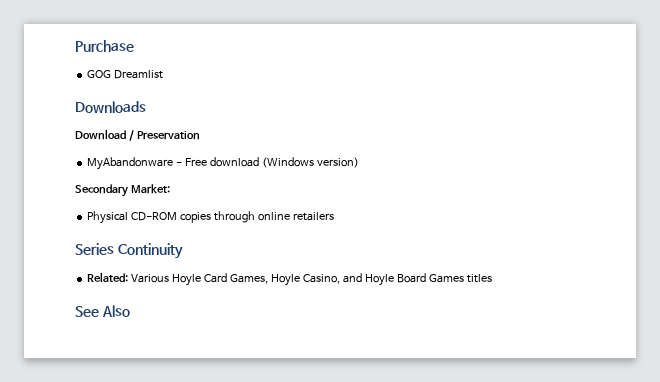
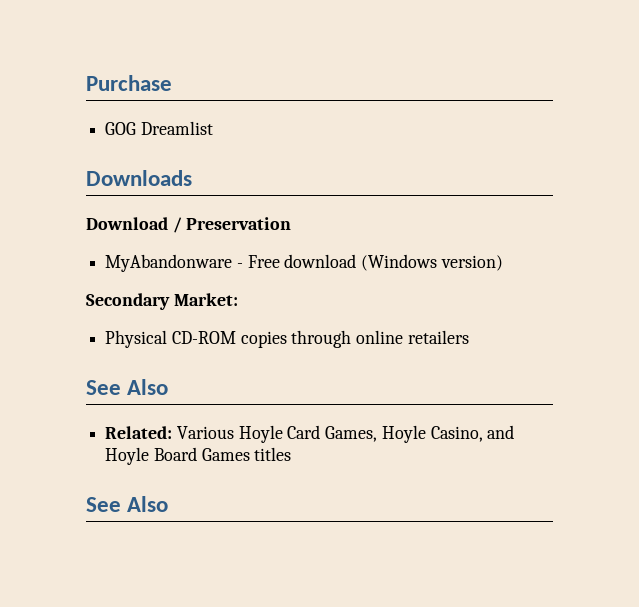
  Physical CD-ROM copies through online retailers
- Series Continuity
+ See Also

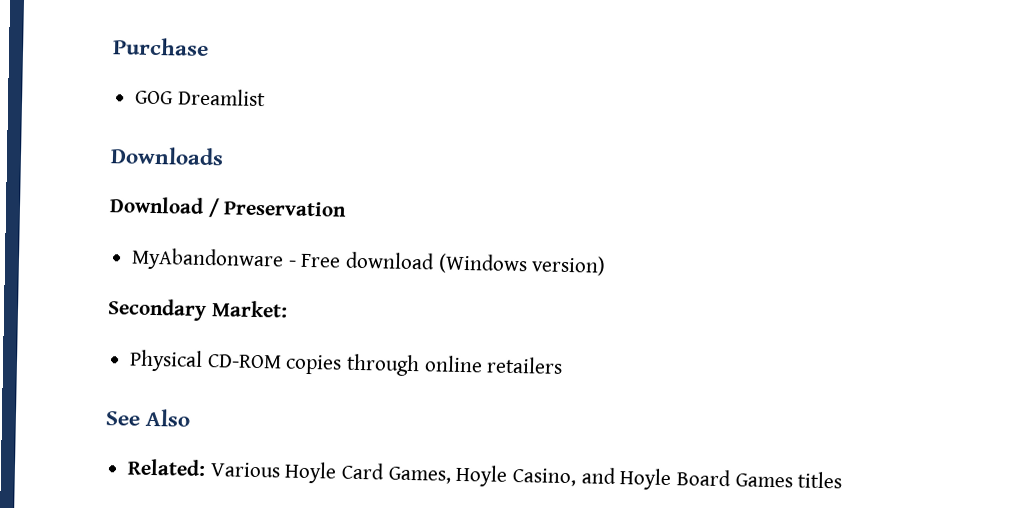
  Related: Various Hoyle Card Games, Hoyle Casino, and Hoyle Board Games titles
- See Also

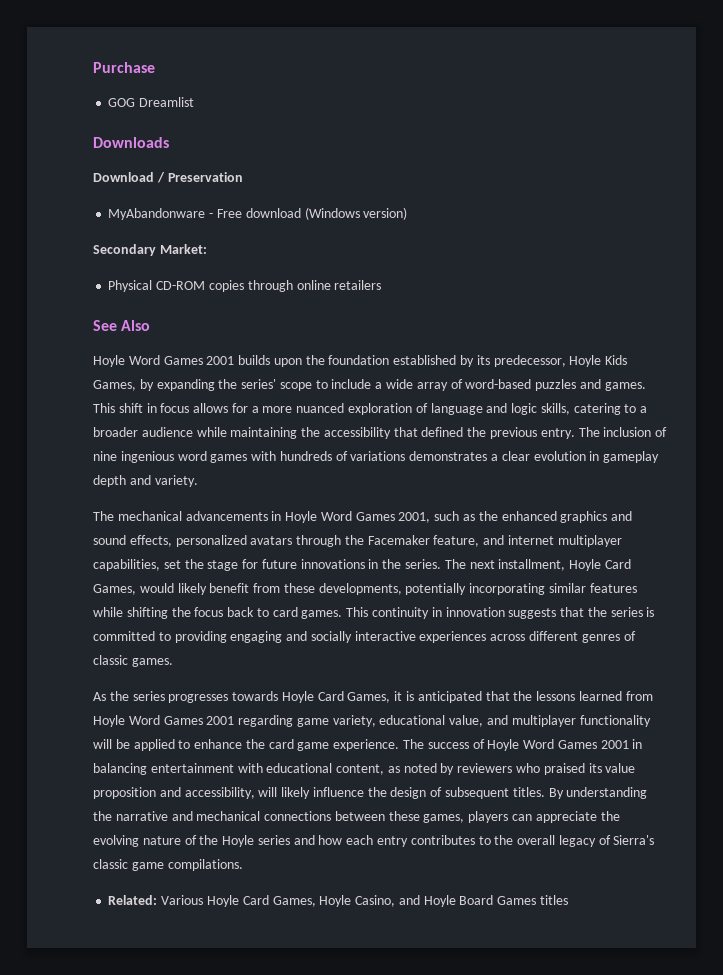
+ Hoyle Word Games 2001 builds upon the foundation established by its predecessor, Hoyle Kids Games, by expanding the series' scope to include a wide array of word-based puzzles and games. This shift in focus allows for a more nuanced exploration of language and logic skills, catering to a broader audience while maintaining the accessibility that defined the previous entry. The inclusion of nine ingenious word games with hundreds of variations demonstrates a clear evolution in gameplay depth and variety.
+ The mechanical advancements in Hoyle Word Games 2001, such as the enhanced graphics and sound effects, personalized avatars through the Facemaker feature, and internet multiplayer capabilities, set the stage for future innovations in the series. The next installment, Hoyle Card Games, would likely benefit from these developments, potentially incorporating similar features while shifting the focus back to card games. This continuity in innovation suggests that the series is committed to providing engaging and socially interactive experiences across different genres of classic games.
+ As the series progresses towards Hoyle Card Games, it is anticipated that the lessons learned from Hoyle Word Games 2001 regarding game variety, educational value, and multiplayer functionality will be applied to enhance the card game experience. The success of Hoyle Word Games 2001 in balancing entertainment with educational content, as noted by reviewers who praised its value proposition and accessibility, will likely influence the design of subsequent titles. By understanding the narrative and mechanical connections between these games, players can appreciate the evolving nature of the Hoyle series and how each entry contributes to the overall legacy of Sierra's classic game compilations.

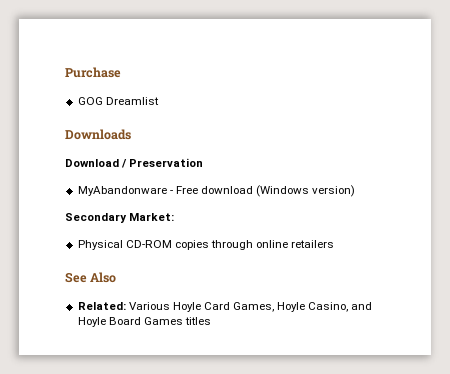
- Hoyle Word Games 2001 builds upon the foundation established by its predecessor, Hoyle Kids Games, by expanding the series' scope to include a wide array of word-based puzzles and games. This shift in focus allows for a more nuanced exploration of language and logic skills, catering to a broader audience while maintaining the accessibility that defined the previous entry. The inclusion of nine ingenious word games with hundreds of variations demonstrates a clear evolution in gameplay depth and variety.
- The mechanical advancements in Hoyle Word Games 2001, such as the enhanced graphics and sound effects, personalized avatars through the Facemaker feature, and internet multiplayer capabilities, set the stage for future innovations in the series. The next installment, Hoyle Card Games, would likely benefit from these developments, potentially incorporating similar features while shifting the focus back to card games. This continuity in innovation suggests that the series is committed to providing engaging and socially interactive experiences across different genres of classic games.
- As the series progresses towards Hoyle Card Games, it is anticipated that the lessons learned from Hoyle Word Games 2001 regarding game variety, educational value, and multiplayer functionality will be applied to enhance the card game experience. The success of Hoyle Word Games 2001 in balancing entertainment with educational content, as noted by reviewers who praised its value proposition and accessibility, will likely influence the design of subsequent titles. By understanding the narrative and mechanical connections between these games, players can appreciate the evolving nature of the Hoyle series and how each entry contributes to the overall legacy of Sierra's classic game compilations.

